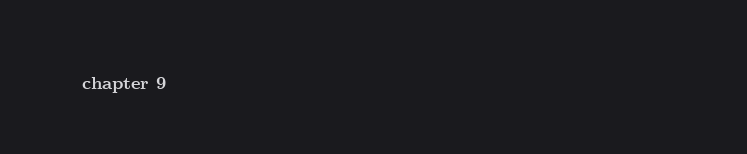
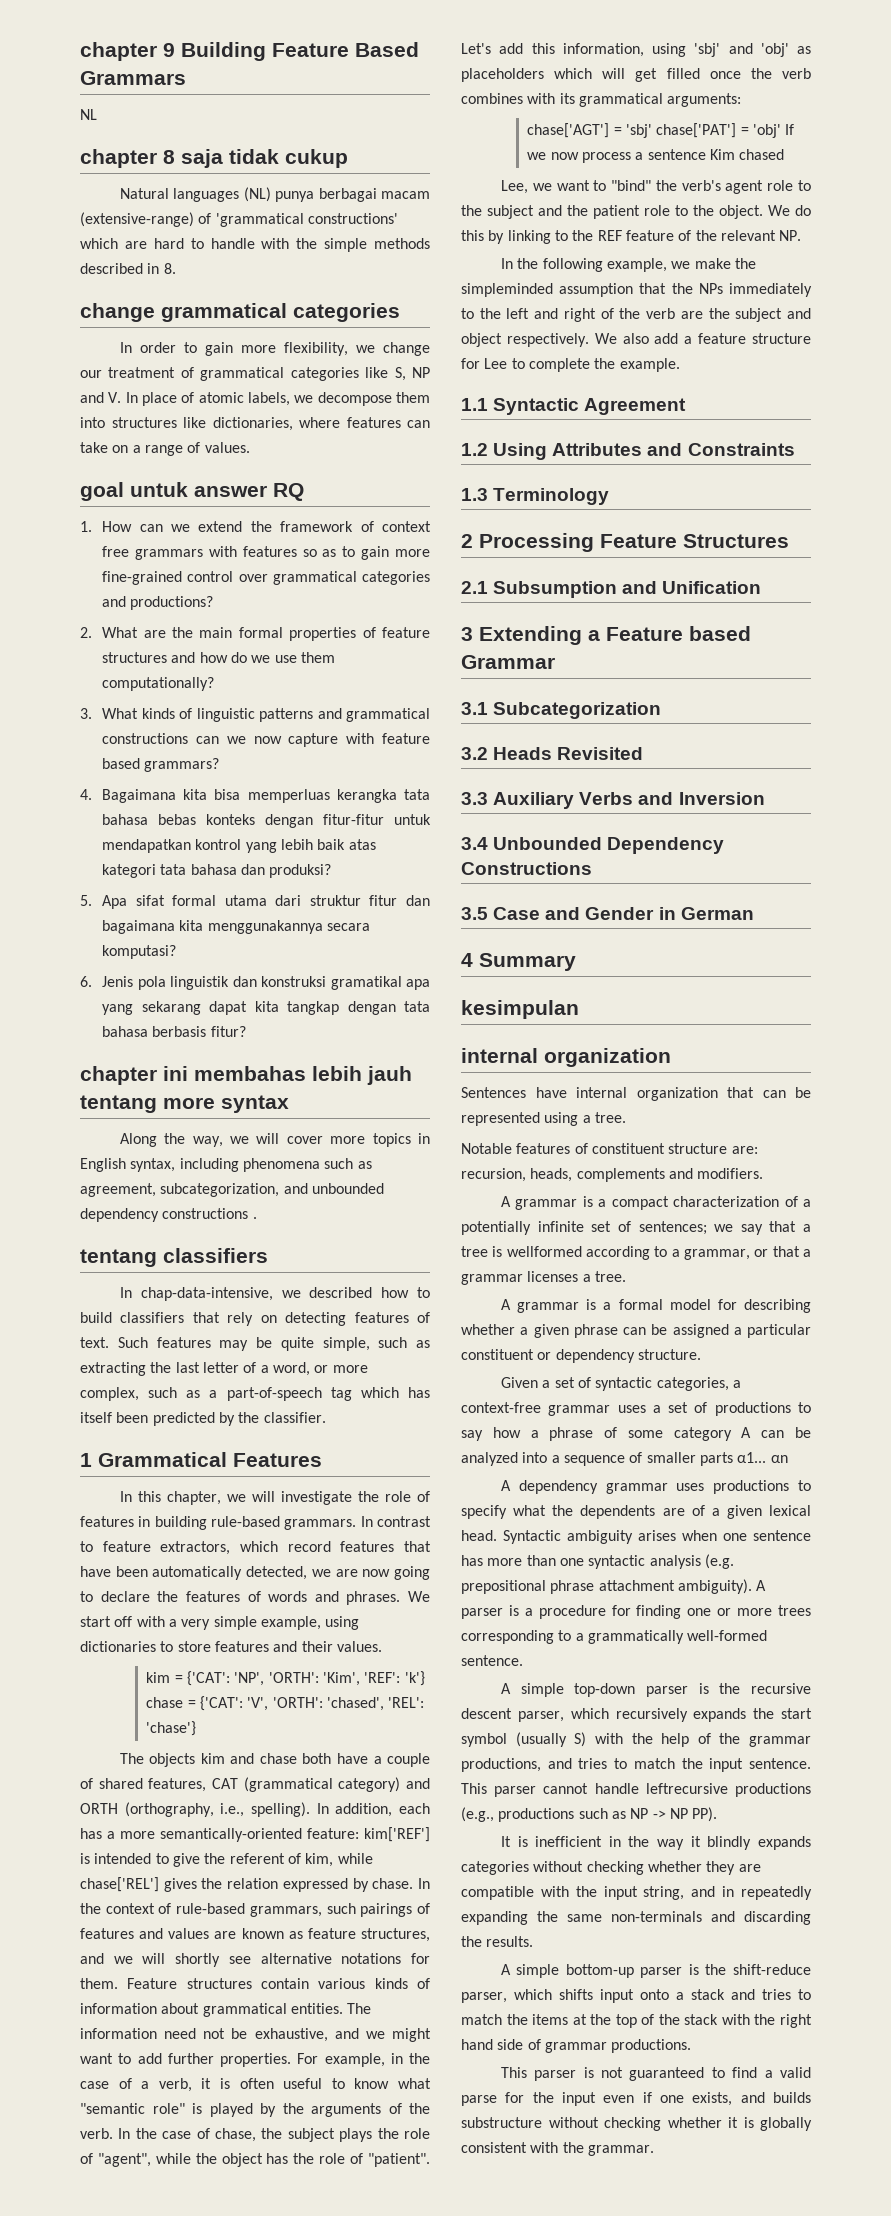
- chapter 9
+ chapter 9 Building Feature Based Grammars
+ NL
+ chapter 8 saja tidak cukup
+ Natural languages (NL) punya berbagai macam (extensive-range) of 'grammatical constructions' which are hard to handle with the simple methods described in 8.
+ change grammatical categories
+ In order to gain more flexibility, we change our treatment of grammatical categories like S, NP and V. In place of atomic labels, we decompose them into structures like dictionaries, where features can take on a range of values.
+ goal untuk answer RQ
+ 1. How can we extend the framework of context free grammars with features so as to gain more fine-grained control over grammatical categories and productions?
+ 2. What are the main formal properties of feature structures and how do we use them computationally?
+ 3. What kinds of linguistic patterns and grammatical constructions can we now capture with feature based grammars?
+ 4. Bagaimana kita bisa memperluas kerangka tata bahasa bebas konteks dengan fitur-fitur untuk mendapatkan kontrol yang lebih baik atas kategori tata bahasa dan produksi?
+ 5. Apa sifat formal utama dari struktur fitur dan bagaimana kita menggunakannya secara komputasi?
+ 6. Jenis pola linguistik dan konstruksi gramatikal apa yang sekarang dapat kita tangkap dengan tata bahasa berbasis fitur?
+ chapter ini membahas lebih jauh tentang more syntax
+ Along the way, we will cover more topics in English syntax, including phenomena such as agreement, subcategorization, and unbounded dependency constructions .
+ tentang classifiers
+ In chap-data-intensive, we described how to build classifiers that rely on detecting features of text. Such features may be quite simple, such as extracting the last letter of a word, or more complex, such as a part-of-speech tag which has itself been predicted by the classifier.
+ 1 Grammatical Features
+ In this chapter, we will investigate the role of features in building rule-based grammars. In contrast to feature extractors, which record features that have been automatically detected, we are now going to declare the features of words and phrases. We start off with a very simple example, using dictionaries to store features and their values.
+ kim = {'CAT': 'NP', 'ORTH': 'Kim', 'REF': 'k'} chase = {'CAT': 'V', 'ORTH': 'chased', 'REL': 'chase'}
+ The objects kim and chase both have a couple of shared features, CAT (grammatical category) and ORTH (orthography, i.e., spelling). In addition, each has a more semantically-oriented feature: kim['REF'] is intended to give the referent of kim, while chase['REL'] gives the relation expressed by chase. In the context of rule-based grammars, such pairings of features and values are known as feature structures, and we will shortly see alternative notations for them. Feature structures contain various kinds of information about grammatical entities. The information need not be exhaustive, and we might want to add further properties. For example, in the case of a verb, it is often useful to know what "semantic role" is played by the arguments of the verb. In the case of chase, the subject plays the role of "agent", while the object has the role of "patient". Let's add this information, using 'sbj' and 'obj' as placeholders which will get filled once the verb combines with its grammatical arguments:
+ chase['AGT'] = 'sbj' chase['PAT'] = 'obj' If we now process a sentence Kim chased
+ Lee, we want to "bind" the verb's agent role to the subject and the patient role to the object. We do this by linking to the REF feature of the relevant NP.
+ In the following example, we make the simpleminded assumption that the NPs immediately to the left and right of the verb are the subject and object respectively. We also add a feature structure for Lee to complete the example.
+ 1.1 Syntactic Agreement
+ 1.2 Using Attributes and Constraints
+ 1.3 Terminology
+ 2 Processing Feature Structures
+ 2.1 Subsumption and Unification
+ 3 Extending a Feature based Grammar
+ 3.1 Subcategorization
+ 3.2 Heads Revisited
+ 3.3 Auxiliary Verbs and Inversion
+ 3.4 Unbounded Dependency Constructions
+ 3.5 Case and Gender in German
+ 4 Summary
+ kesimpulan
+ internal organization
+ Sentences have internal organization that can be represented using a tree.
+ Notable features of constituent structure are: recursion, heads, complements and modifiers.
+ A grammar is a compact characterization of a potentially infinite set of sentences; we say that a tree is wellformed according to a grammar, or that a grammar licenses a tree.
+ A grammar is a formal model for describing whether a given phrase can be assigned a particular constituent or dependency structure.
+ Given a set of syntactic categories, a context-free grammar uses a set of productions to say how a phrase of some category A can be analyzed into a sequence of smaller parts α1... αn
+ A dependency grammar uses productions to specify what the dependents are of a given lexical head. Syntactic ambiguity arises when one sentence has more than one syntactic analysis (e.g. prepositional phrase attachment ambiguity). A parser is a procedure for finding one or more trees corresponding to a grammatically well-formed sentence.
+ A simple top-down parser is the recursive descent parser, which recursively expands the start symbol (usually S) with the help of the grammar productions, and tries to match the input sentence. This parser cannot handle leftrecursive productions (e.g., productions such as NP -> NP PP).
+ It is inefficient in the way it blindly expands categories without checking whether they are compatible with the input string, and in repeatedly expanding the same non-terminals and discarding the results.
+ A simple bottom-up parser is the shift-reduce parser, which shifts input onto a stack and tries to match the items at the top of the stack with the right hand side of grammar productions.
+ This parser is not guaranteed to find a valid parse for the input even if one exists, and builds substructure without checking whether it is globally consistent with the grammar.

